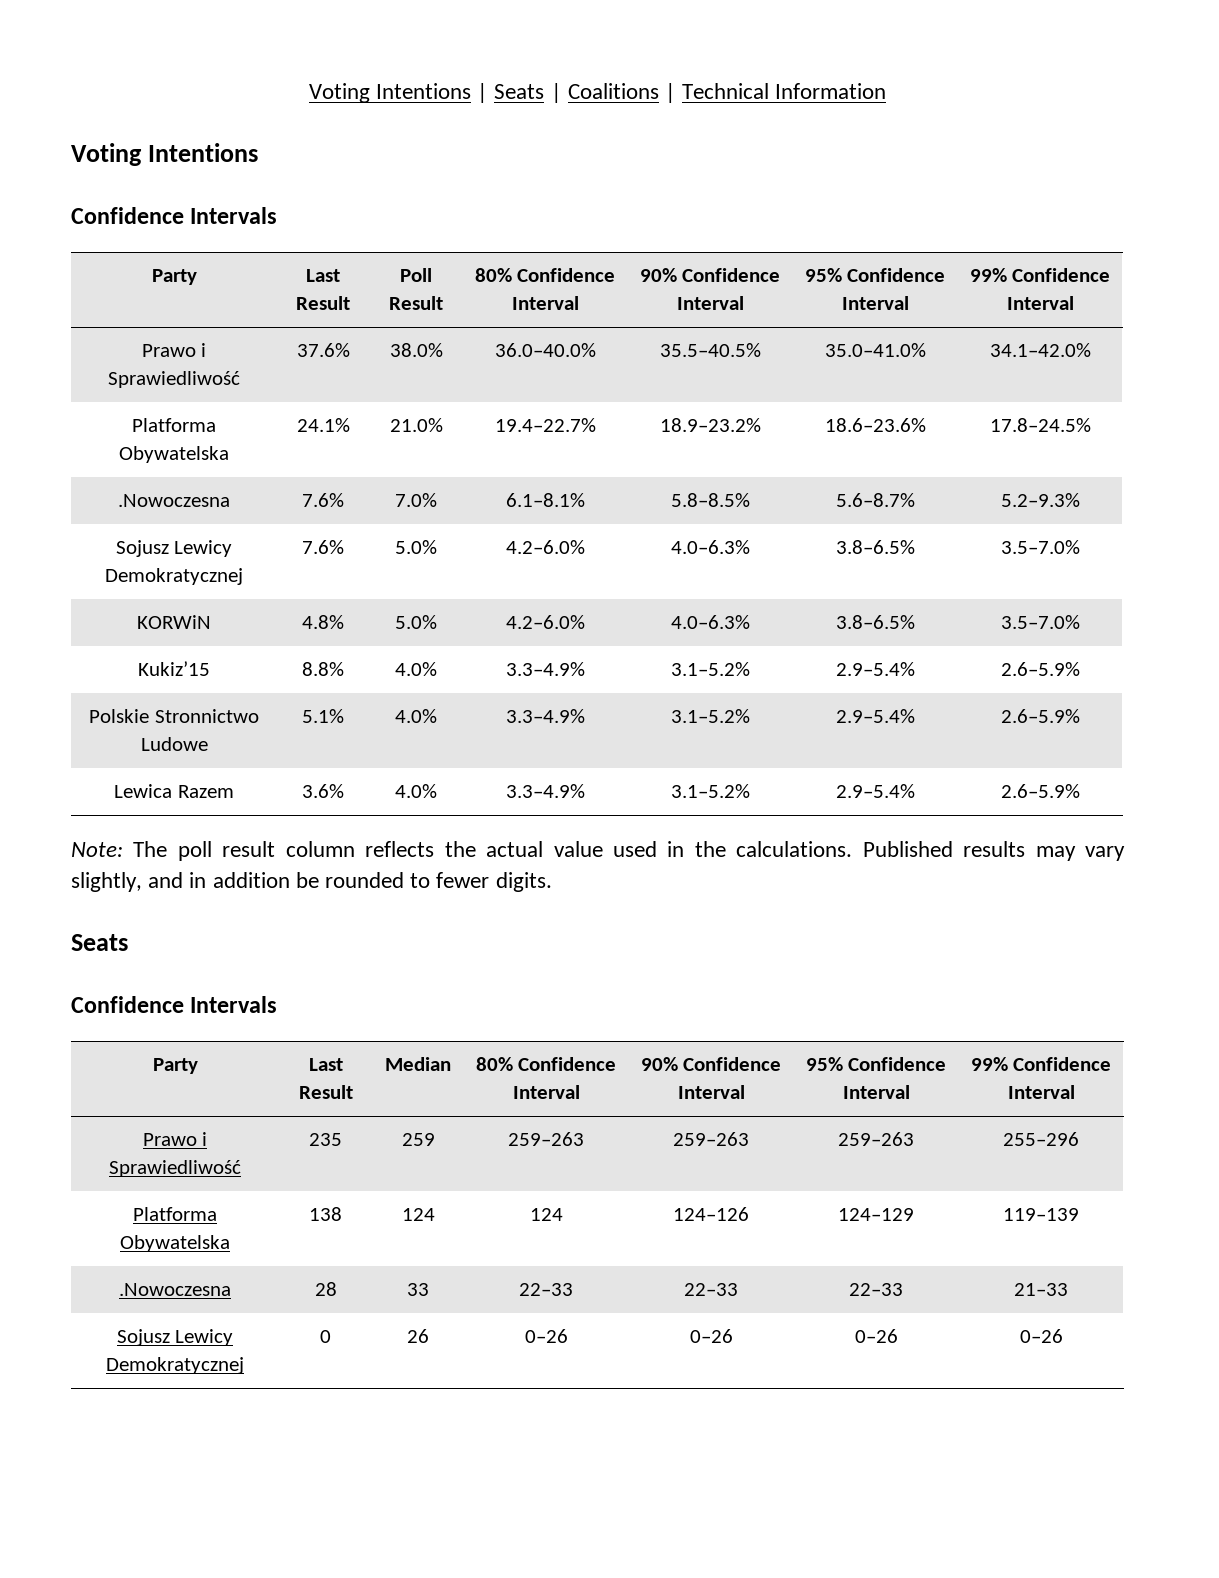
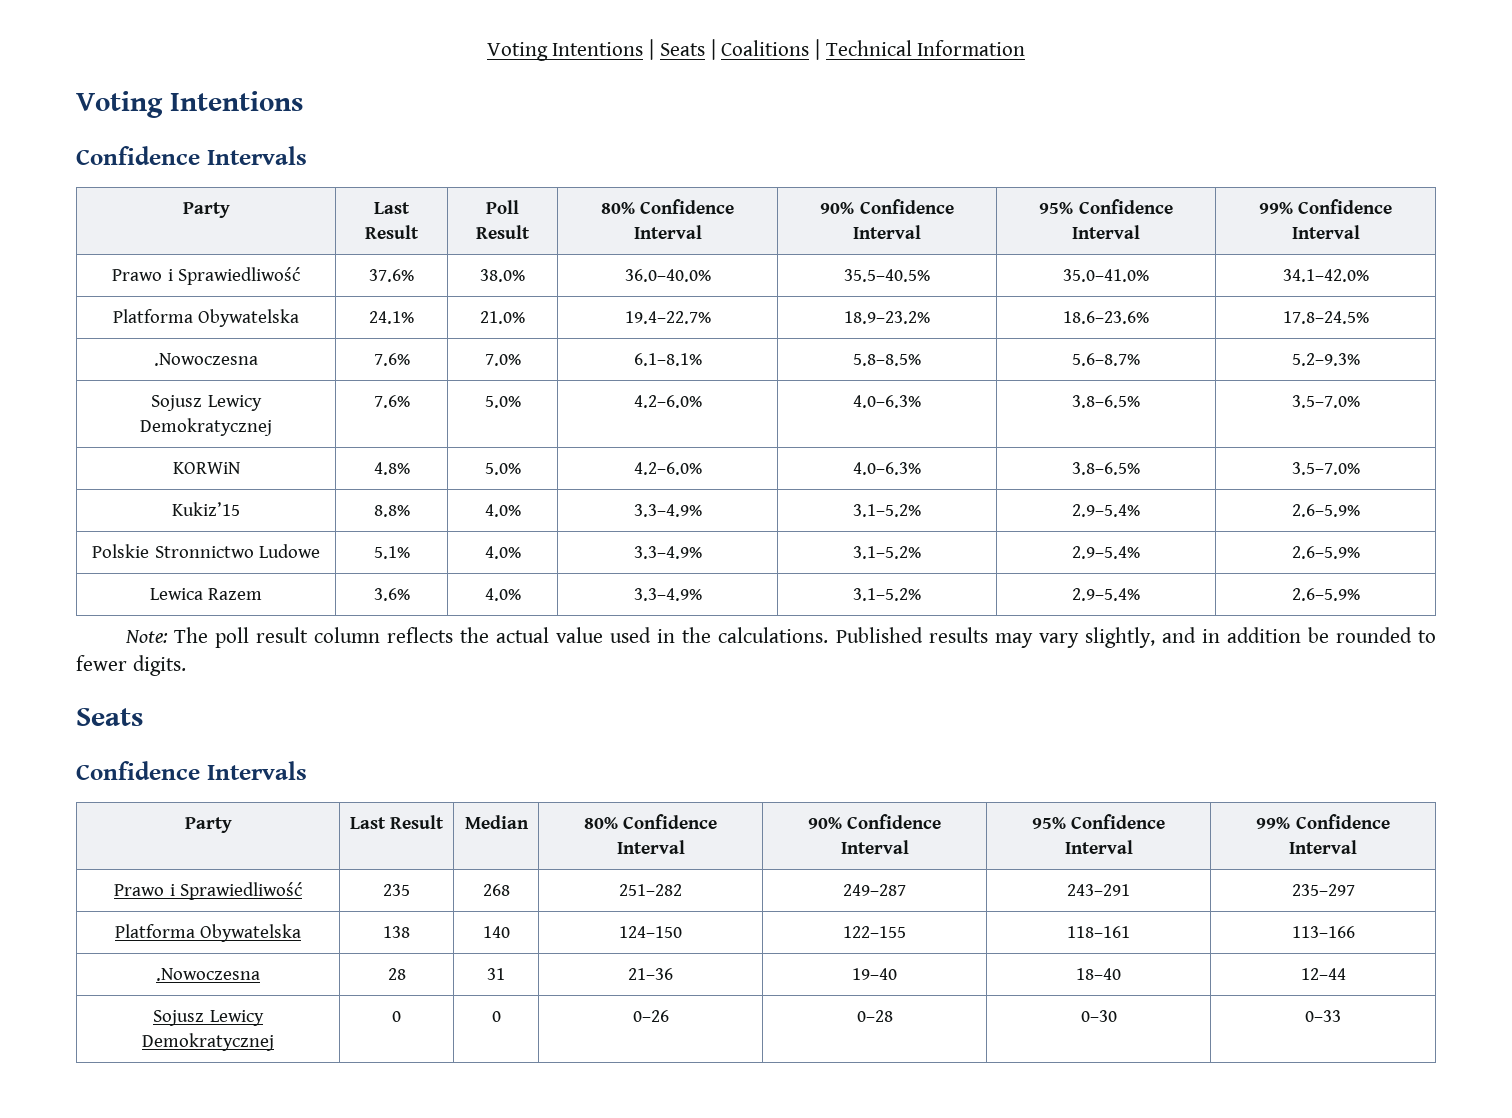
- Prawo i Sprawiedliwość | 235 | 259 | 259–263 | 259–263 | 259–263 | 255–296
- Platforma Obywatelska | 138 | 124 | 124 | 124–126 | 124–129 | 119–139
- .Nowoczesna | 28 | 33 | 22–33 | 22–33 | 22–33 | 21–33
+ Prawo i Sprawiedliwość | 235 | 268 | 251–282 | 249–287 | 243–291 | 235–297
+ Platforma Obywatelska | 138 | 140 | 124–150 | 122–155 | 118–161 | 113–166
+ .Nowoczesna | 28 | 31 | 21–36 | 19–40 | 18–40 | 12–44
- Sojusz Lewicy Demokratycznej | 0 | 26 | 0–26 | 0–26 | 0–26 | 0–26
+ Sojusz Lewicy Demokratycznej | 0 | 0 | 0–26 | 0–28 | 0–30 | 0–33

